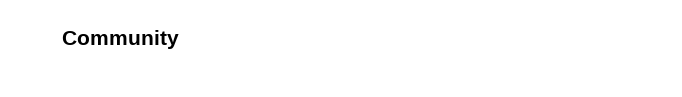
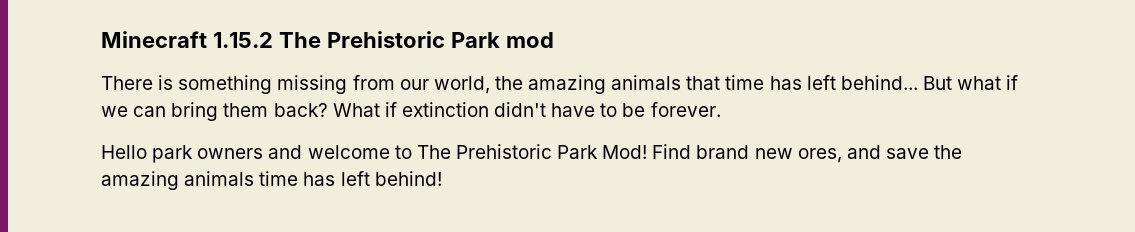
- Community
+ Minecraft 1.15.2 The Prehistoric Park mod
+ There is something missing from our world, the amazing animals that time has left behind... But what if we can bring them back? What if extinction didn't have to be forever.
+ Hello park owners and welcome to The Prehistoric Park Mod! Find brand new ores, and save the amazing animals time has left behind!

